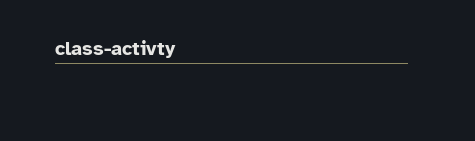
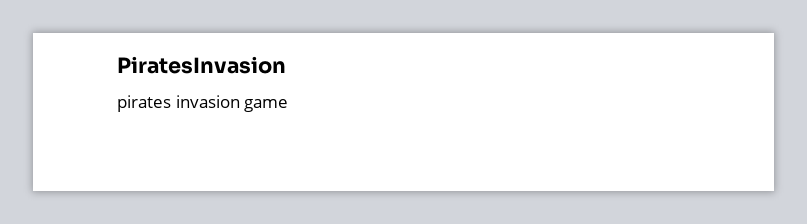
- class-activty
+ PiratesInvasion
+ pirates invasion game

